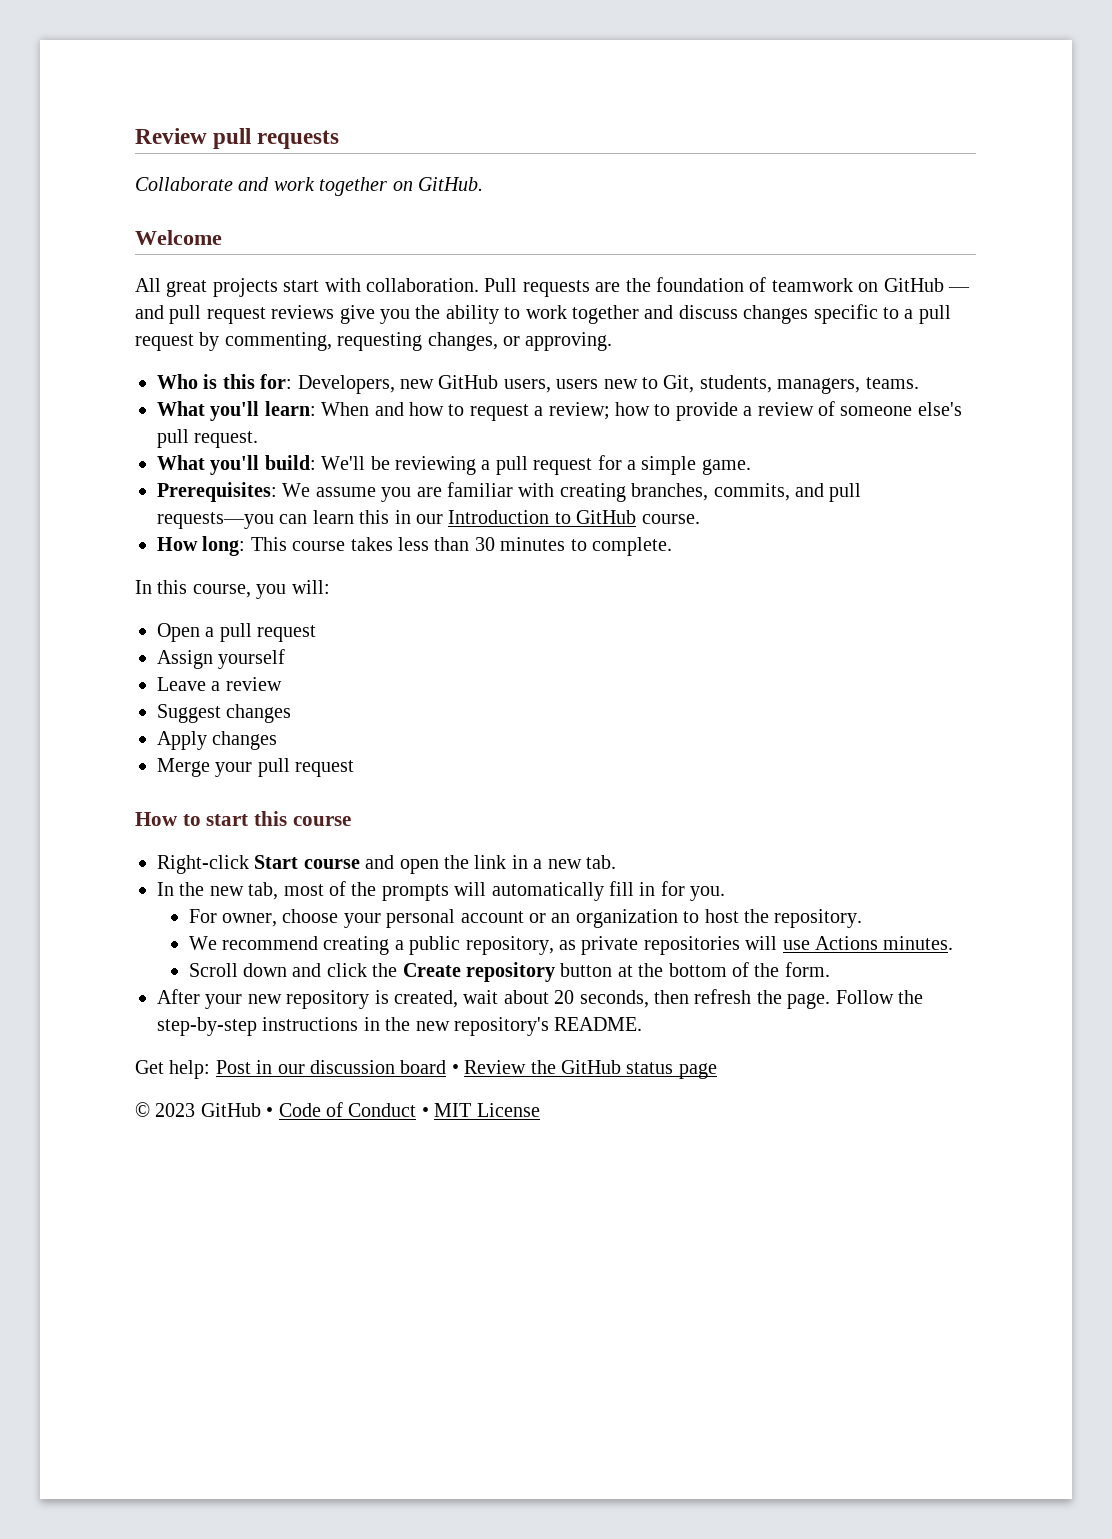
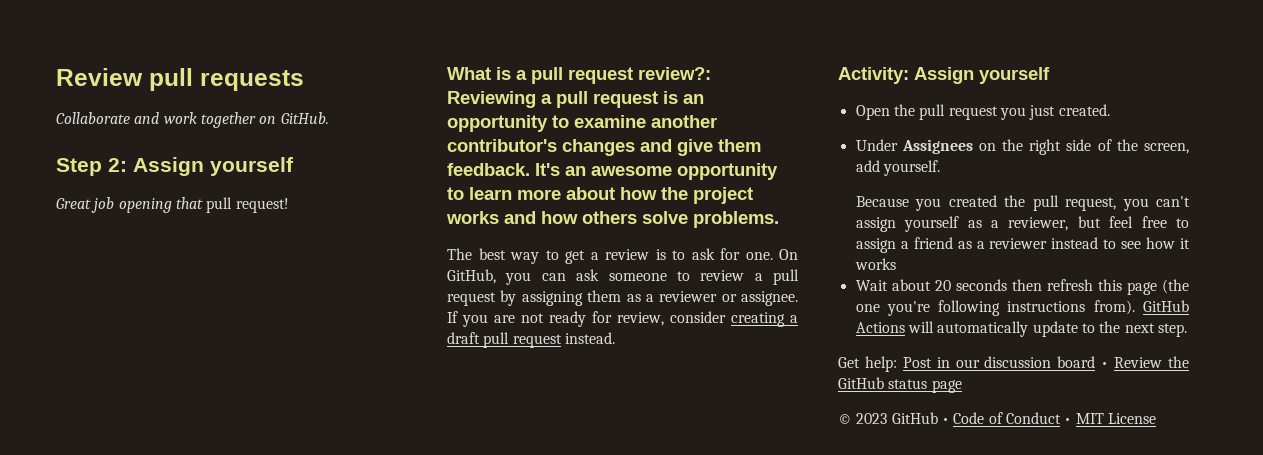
- Welcome
- All great projects start with collaboration. Pull requests are the foundation of teamwork on GitHub — and pull request reviews give you the ability to work together and discuss changes specific to a pull request by commenting, requesting changes, or approving.
- Who is this for: Developers, new GitHub users, users new to Git, students, managers, teams.
- What you'll learn: When and how to request a review; how to provide a review of someone else's pull request.
- What you'll build: We'll be reviewing a pull request for a simple game.
- Prerequisites: We assume you are familiar with creating branches, commits, and pull requests—you can learn this in our Introduction to GitHub course.
- How long: This course takes less than 30 minutes to complete.
- In this course, you will:
- Open a pull request
- Assign yourself
- Leave a review
- Suggest changes
- Apply changes
- Merge your pull request
- How to start this course
- Right-click Start course and open the link in a new tab.
- In the new tab, most of the prompts will automatically fill in for you.
- For owner, choose your personal account or an organization to host the repository.
- We recommend creating a public repository, as private repositories will use Actions minutes.
- Scroll down and click the Create repository button at the bottom of the form.
- After your new repository is created, wait about 20 seconds, then refresh the page. Follow the step-by-step instructions in the new repository's README.
+ Step 2: Assign yourself
+ Great job opening that pull request!
+ What is a pull request review?: Reviewing a pull request is an opportunity to examine another contributor's changes and give them feedback. It's an awesome opportunity to learn more about how the project works and how others solve problems.
+ The best way to get a review is to ask for one. On GitHub, you can ask someone to review a pull request by assigning them as a reviewer or assignee. If you are not ready for review, consider creating a draft pull request instead.
+ Activity: Assign yourself
+ Open the pull request you just created.
+ Under Assignees on the right side of the screen, add yourself.
+ Because you created the pull request, you can't assign yourself as a reviewer, but feel free to assign a friend as a reviewer instead to see how it works
+ Wait about 20 seconds then refresh this page (the one you're following instructions from). GitHub Actions will automatically update to the next step.

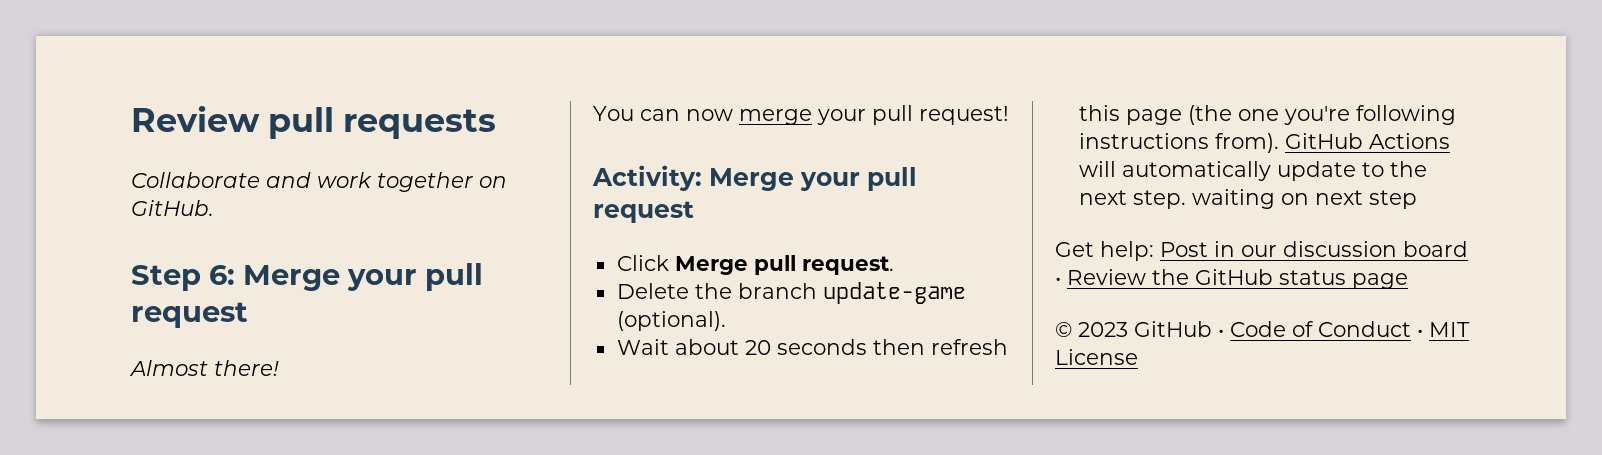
- Step 2: Assign yourself
- Great job opening that pull request!
+ Step 6: Merge your pull request
+ Almost there!
+ You can now merge your pull request!
- What is a pull request review?: Reviewing a pull request is an opportunity to examine another contributor's changes and give them feedback. It's an awesome opportunity to learn more about how the project works and how others solve problems.
- The best way to get a review is to ask for one. On GitHub, you can ask someone to review a pull request by assigning them as a reviewer or assignee. If you are not ready for review, consider creating a draft pull request instead.
- Activity: Assign yourself
- Open the pull request you just created.
- Under Assignees on the right side of the screen, add yourself.
- Because you created the pull request, you can't assign yourself as a reviewer, but feel free to assign a friend as a reviewer instead to see how it works
+ Activity: Merge your pull request
+ Click Merge pull request.
+ Delete the branch update-game (optional).
- GitHub Actions will automatically update to the next step.
+ GitHub Actions will automatically update to the next step. waiting on next step

